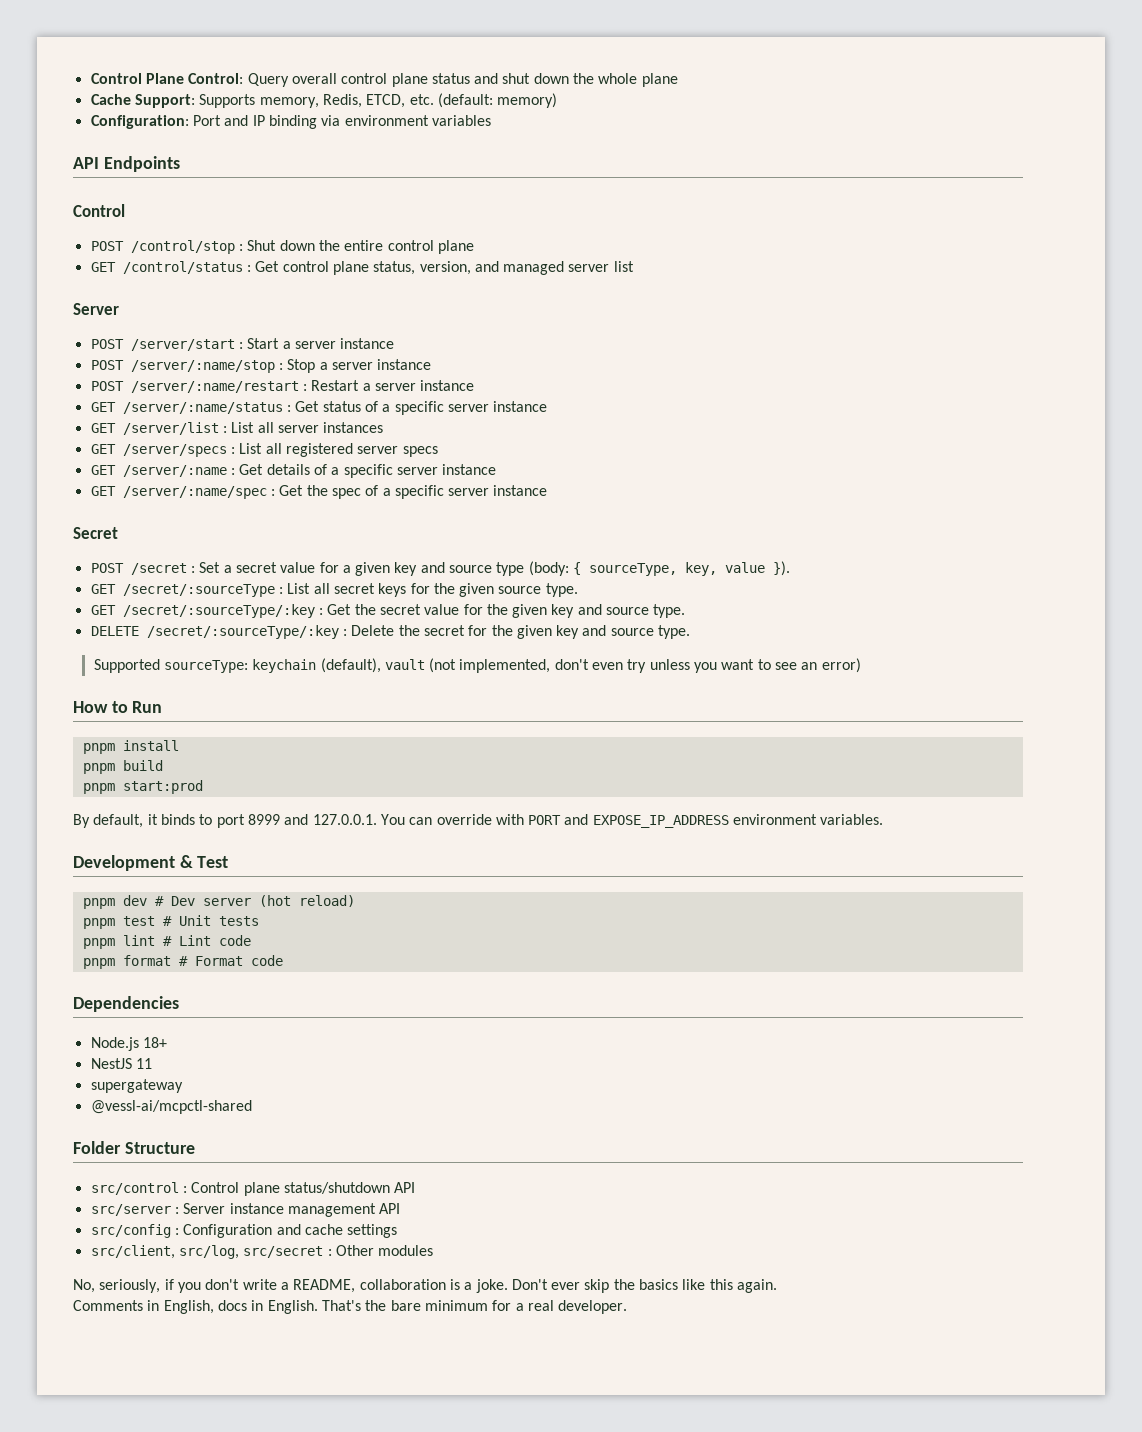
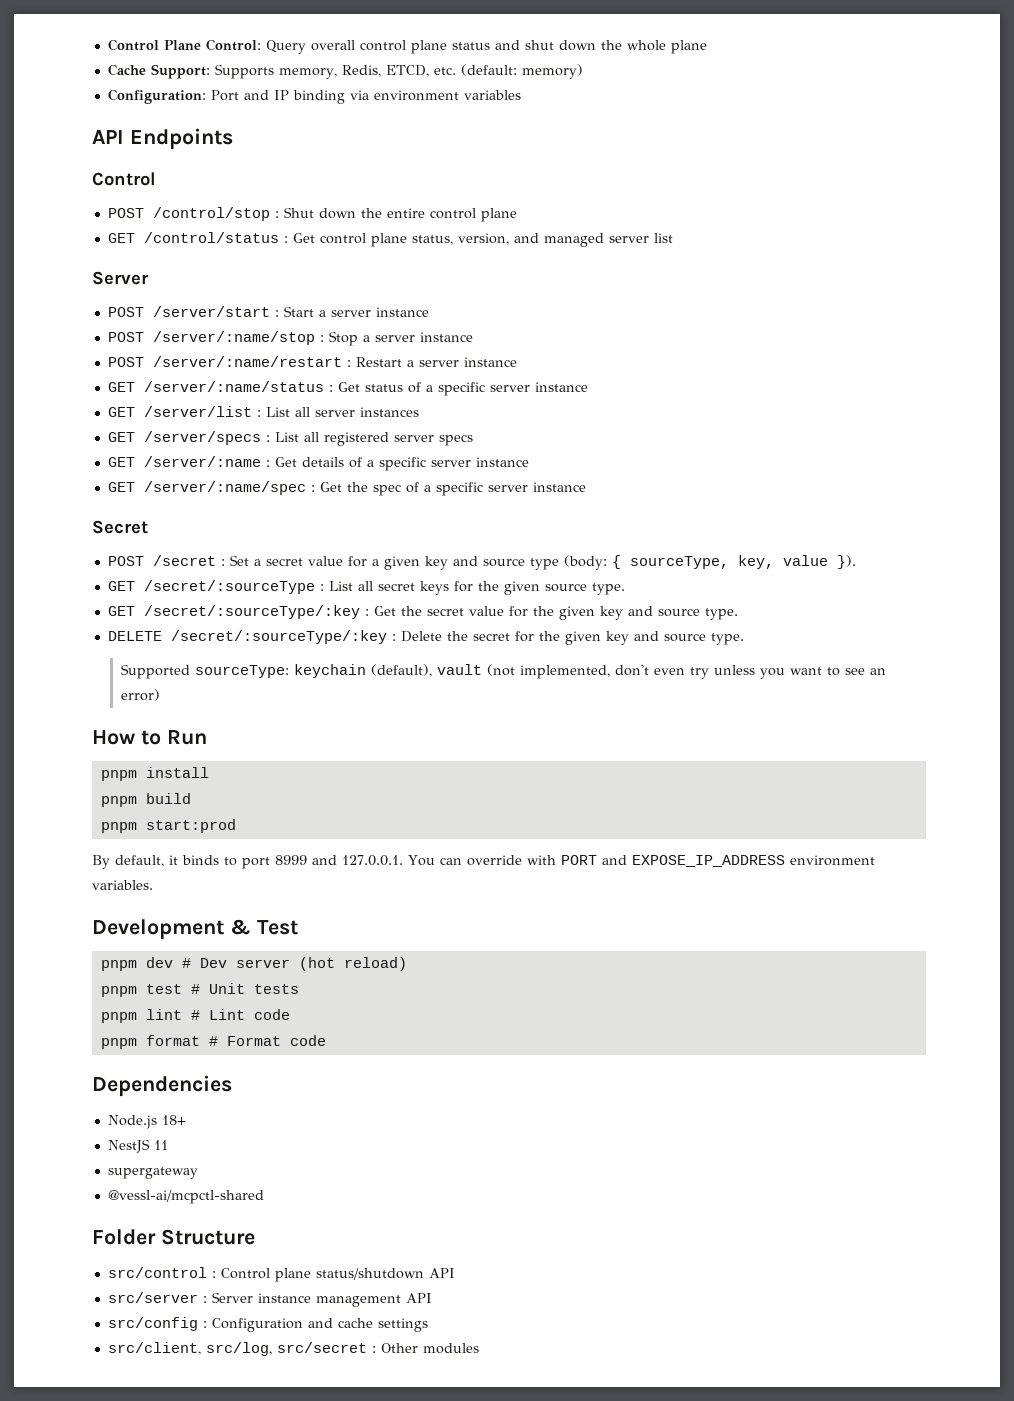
- No, seriously, if you don't write a README, collaboration is a joke. Don't ever skip the basics like this again.
- Comments in English, docs in English. That's the bare minimum for a real developer.

